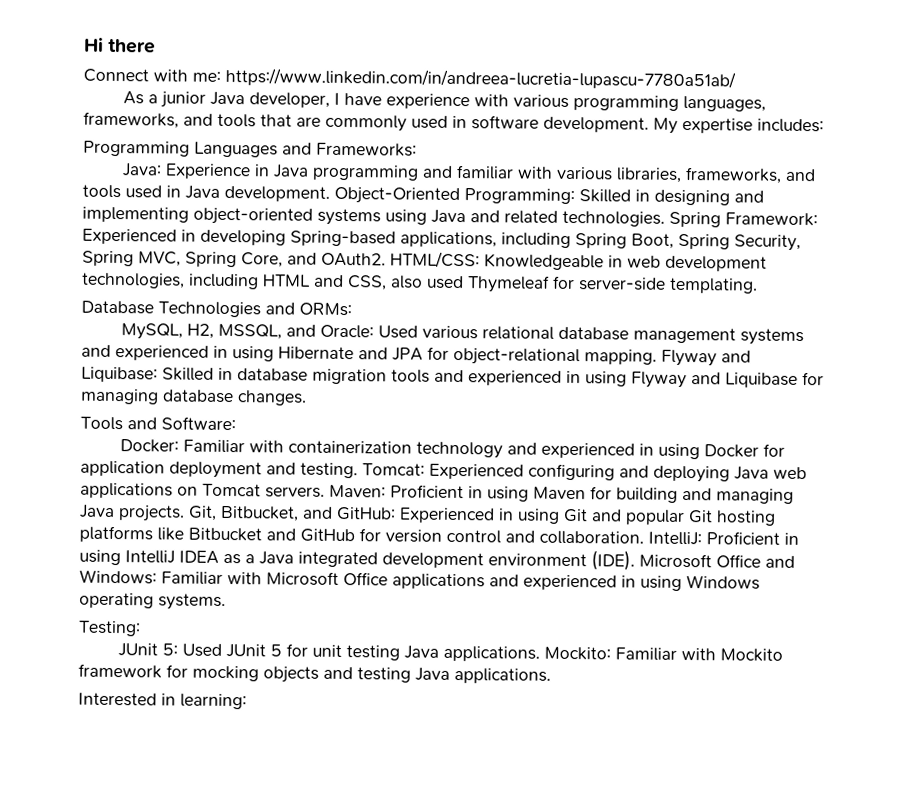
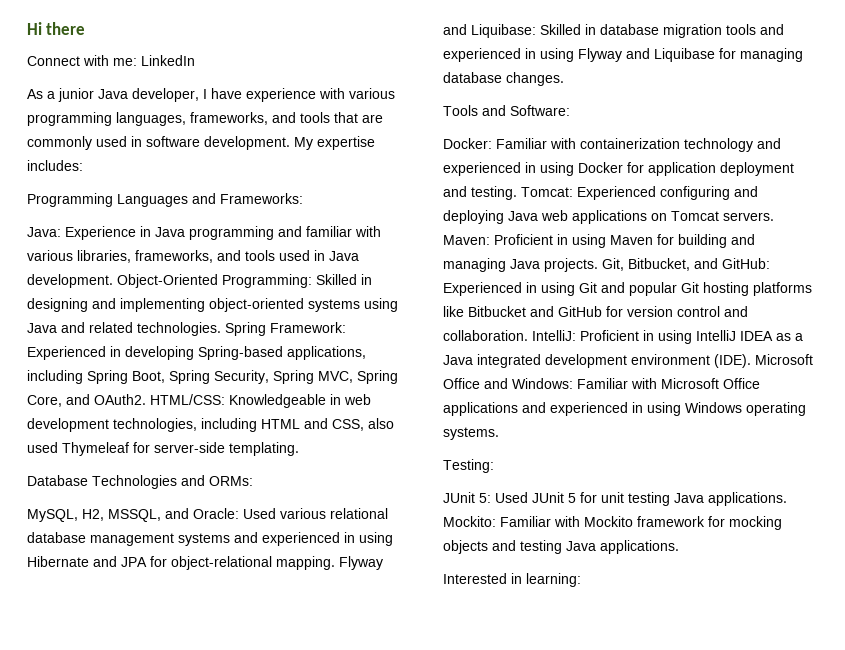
- Connect with me: https://www.linkedin.com/in/andreea-lucretia-lupascu-7780a51ab/
+ Connect with me: LinkedIn

